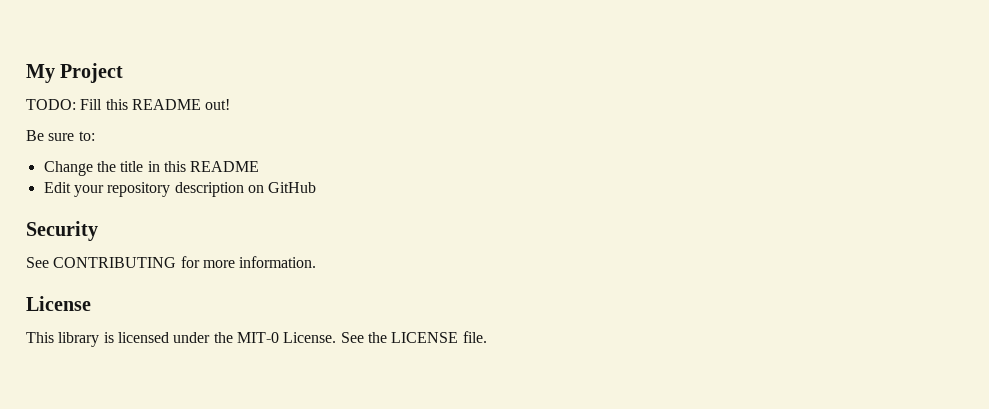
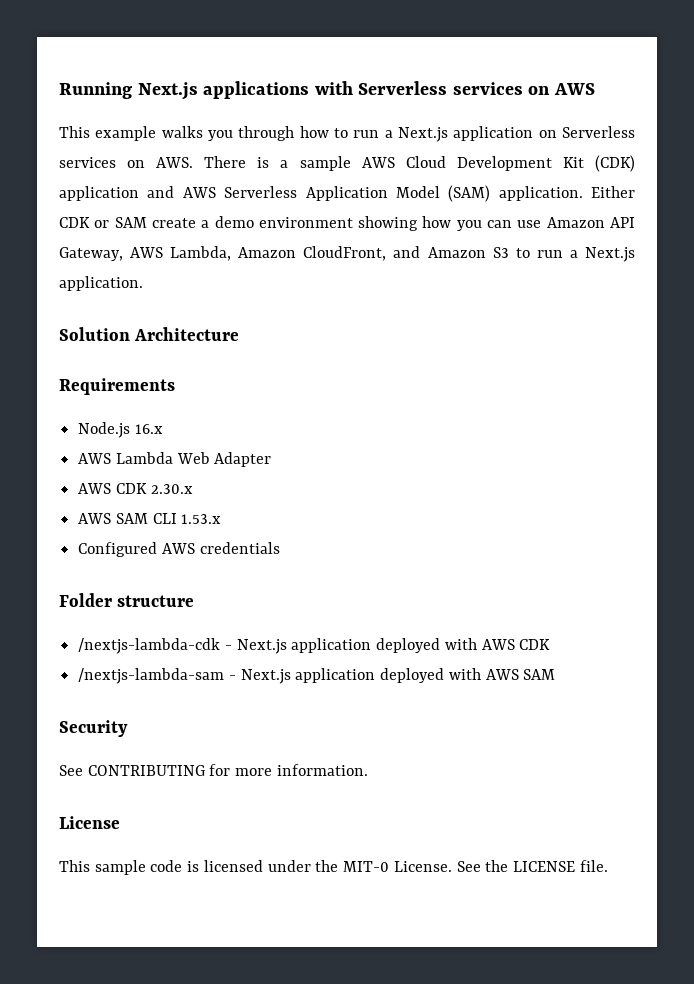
- My Project
- TODO: Fill this README out!
- Be sure to:
- Change the title in this README
- Edit your repository description on GitHub
+ Running Next.js applications with Serverless services on AWS
+ This example walks you through how to run a Next.js application on Serverless services on AWS. There is a sample AWS Cloud Development Kit (CDK) application and AWS Serverless Application Model (SAM) application. Either CDK or SAM create a demo environment showing how you can use Amazon API Gateway, AWS Lambda, Amazon CloudFront, and Amazon S3 to run a Next.js application.
+ Solution Architecture
+ Requirements
+ Node.js 16.x
+ AWS Lambda Web Adapter
+ AWS CDK 2.30.x
+ AWS SAM CLI 1.53.x
+ Configured AWS credentials
+ Folder structure
+ /nextjs-lambda-cdk - Next.js application deployed with AWS CDK
+ /nextjs-lambda-sam - Next.js application deployed with AWS SAM
- This library is licensed under the MIT-0 License.
+ This sample code is licensed under the MIT-0 License.

